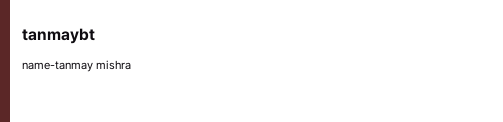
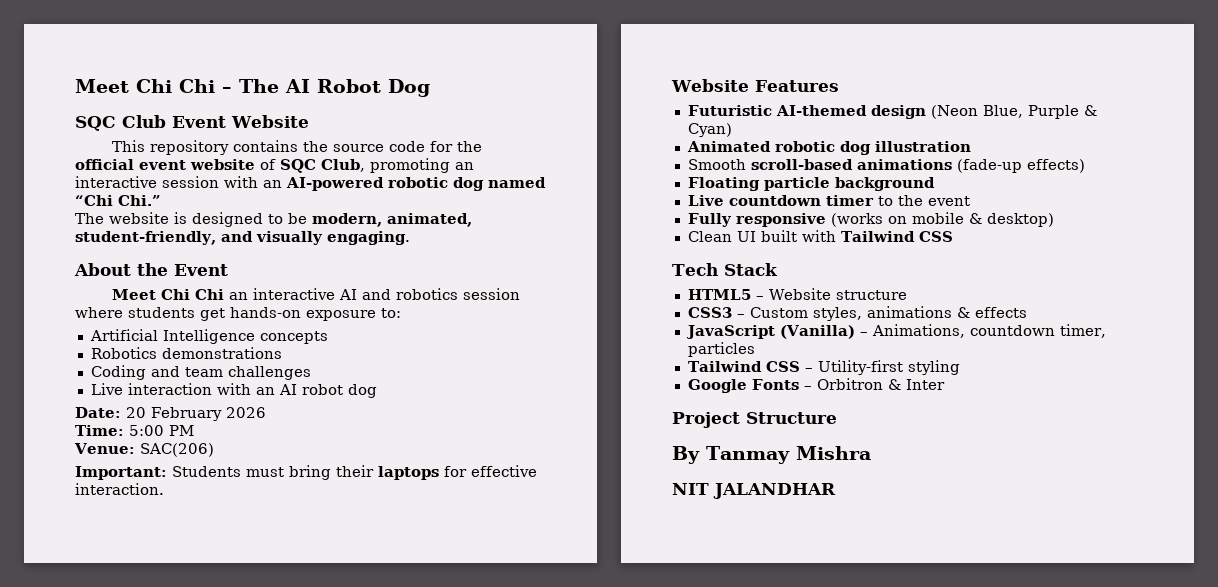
- tanmaybt
- name-tanmay mishra
+ Meet Chi Chi – The AI Robot Dog
+ SQC Club Event Website
+ This repository contains the source code for the official event website of SQC Club, promoting an interactive session with an AI-powered robotic dog named “Chi Chi.”
+ The website is designed to be modern, animated, student-friendly, and visually engaging.
+ About the Event
+ Meet Chi Chi an interactive AI and robotics session where students get hands-on exposure to:
+ Artificial Intelligence concepts
+ Robotics demonstrations
+ Coding and team challenges
+ Live interaction with an AI robot dog
+ Date: 20 February 2026
+ Time: 5:00 PM
+ Venue: SAC(206)
+ Important: Students must bring their laptops for effective interaction.
+ Website Features
+ Futuristic AI-themed design (Neon Blue, Purple & Cyan)
+ Animated robotic dog illustration
+ Smooth scroll-based animations (fade-up effects)
+ Floating particle background
+ Live countdown timer to the event
+ Fully responsive (works on mobile & desktop)
+ Clean UI built with Tailwind CSS
+ Tech Stack
+ HTML5 – Website structure
+ CSS3 – Custom styles, animations & effects
+ JavaScript (Vanilla) – Animations, countdown timer, particles
+ Tailwind CSS – Utility-first styling
+ Google Fonts – Orbitron & Inter
+ Project Structure
+ By Tanmay Mishra
+ NIT JALANDHAR

